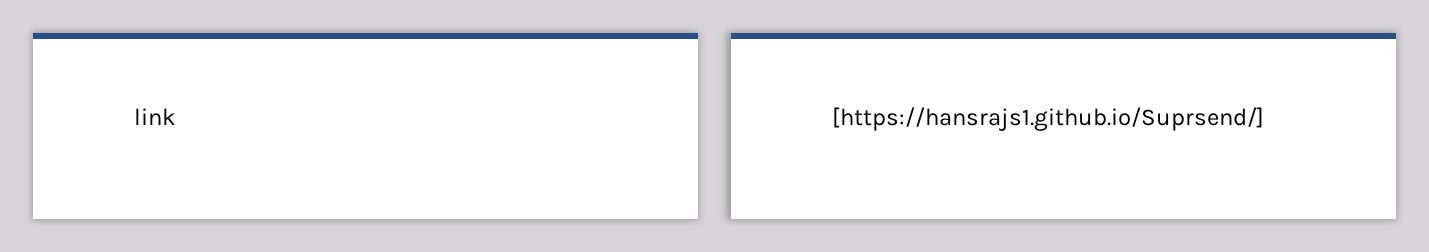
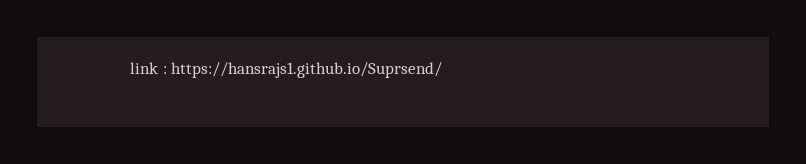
- link [https://hansrajs1.github.io/Suprsend/]
+ link : https://hansrajs1.github.io/Suprsend/

